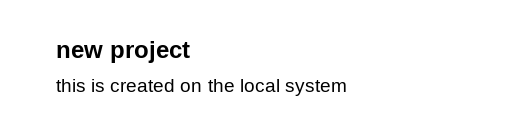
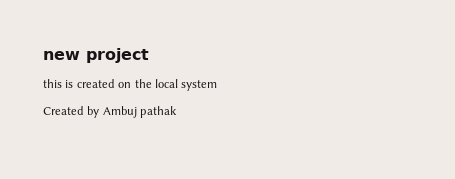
+ Created by Ambuj pathak

